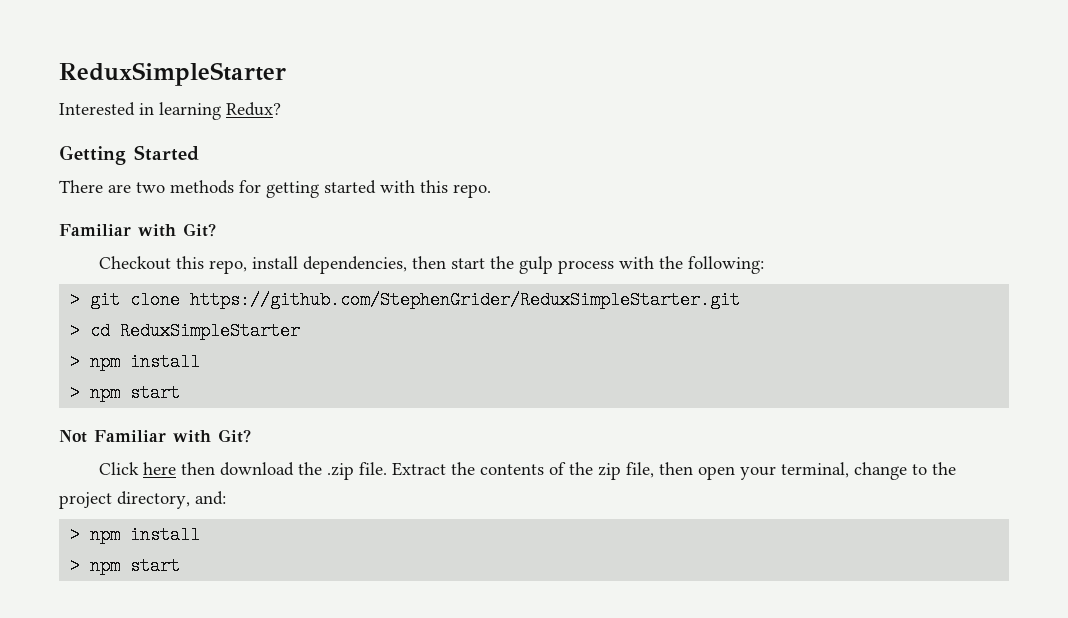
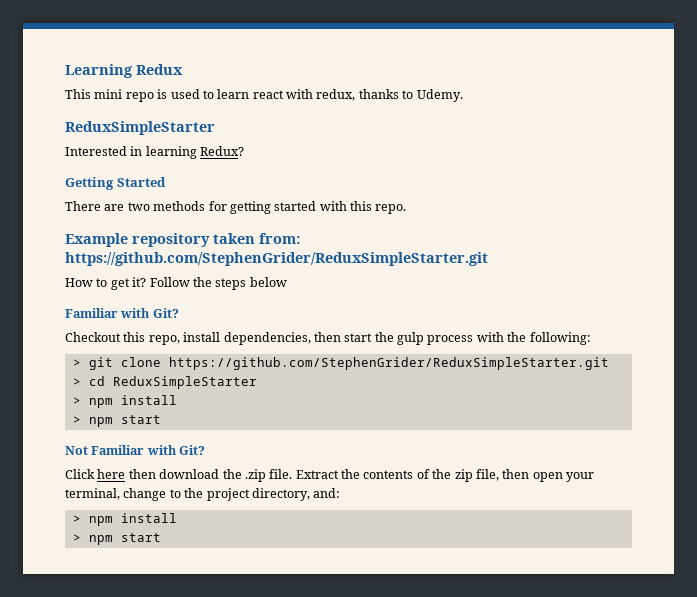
+ Learning Redux
+ This mini repo is used to learn react with redux, thanks to Udemy.
+ Example repository taken from: https://github.com/StephenGrider/ReduxSimpleStarter.git
+ How to get it? Follow the steps below

